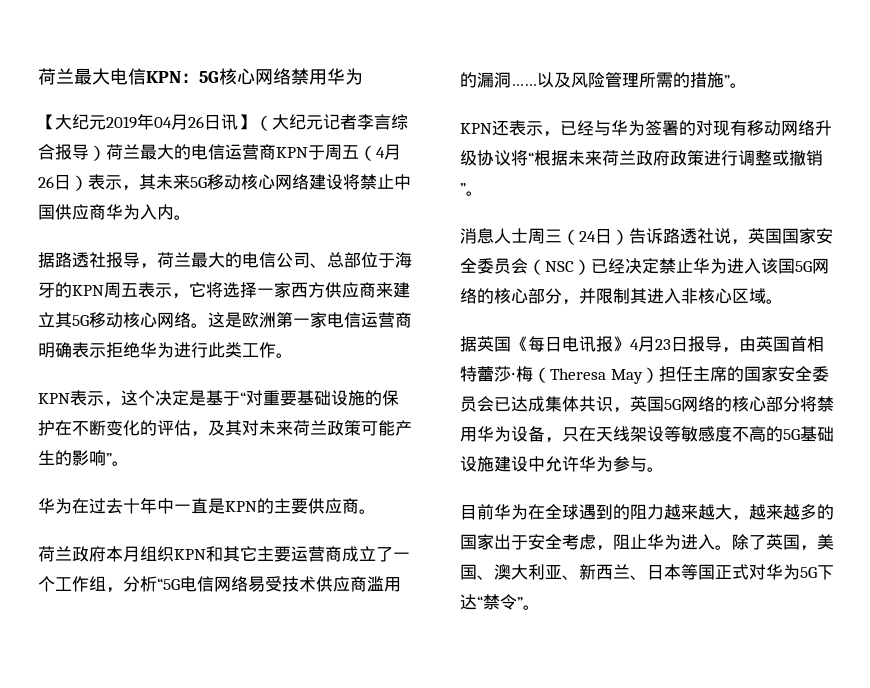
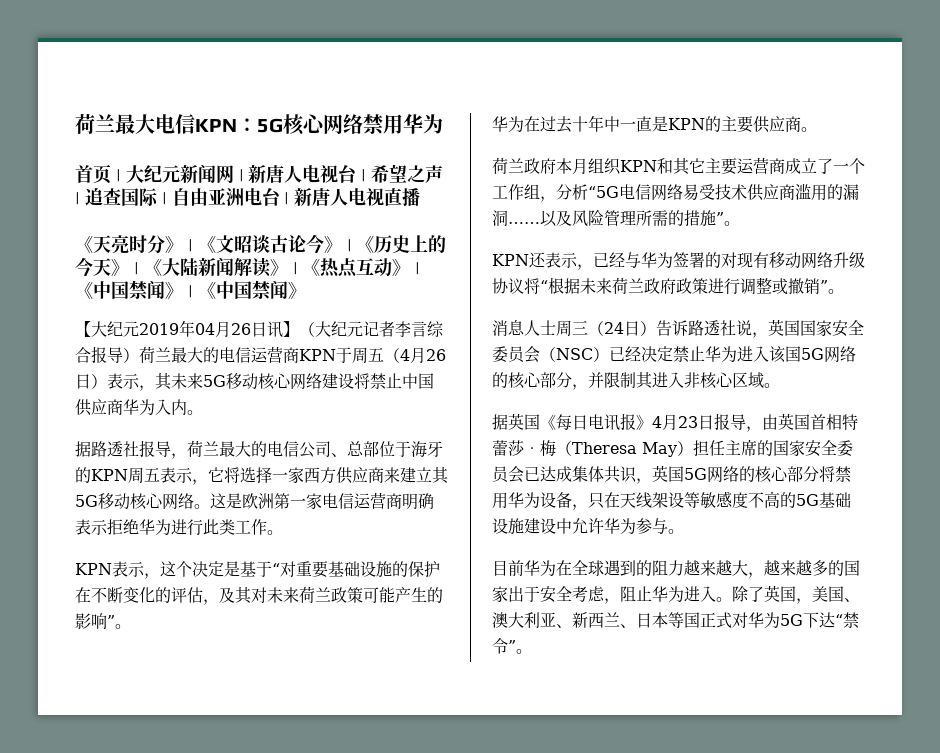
+ 首页 | 大纪元新闻网 | 新唐人电视台 | 希望之声 | 追查国际 | 自由亚洲电台 | 新唐人电视直播
+ 《天亮时分》 | 《文昭谈古论今》 | 《历史上的今天》 | 《大陆新闻解读》 | 《热点互动》 | 《中国禁闻》 | 《中国禁闻》

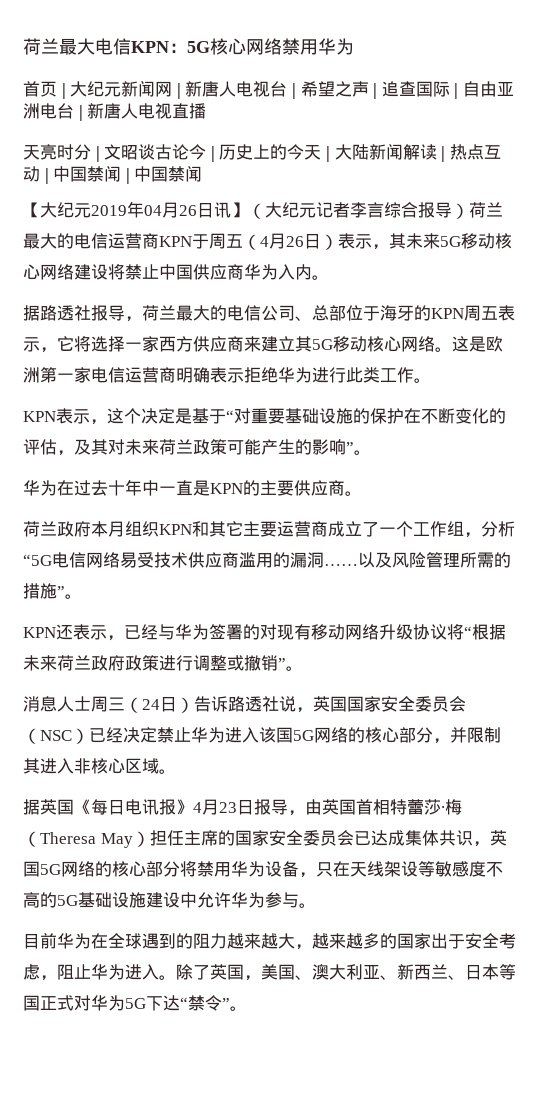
- 《天亮时分》 | 《文昭谈古论今》 | 《历史上的今天》 | 《大陆新闻解读》 | 《热点互动》 | 《中国禁闻》 | 《中国禁闻》
+ 天亮时分 | 文昭谈古论今 | 历史上的今天 | 大陆新闻解读 | 热点互动 | 中国禁闻 | 中国禁闻

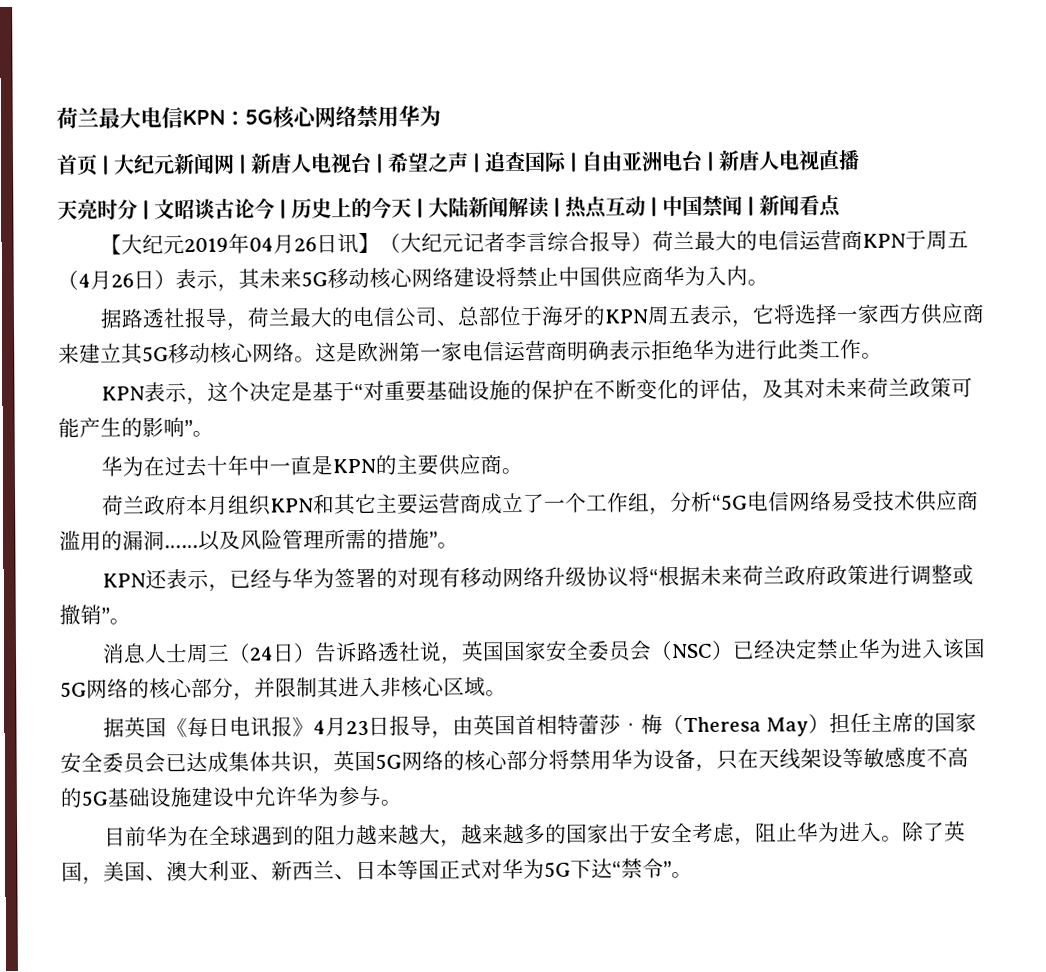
- 天亮时分 | 文昭谈古论今 | 历史上的今天 | 大陆新闻解读 | 热点互动 | 中国禁闻 | 中国禁闻
+ 天亮时分 | 文昭谈古论今 | 历史上的今天 | 大陆新闻解读 | 热点互动 | 中国禁闻 | 新闻看点

